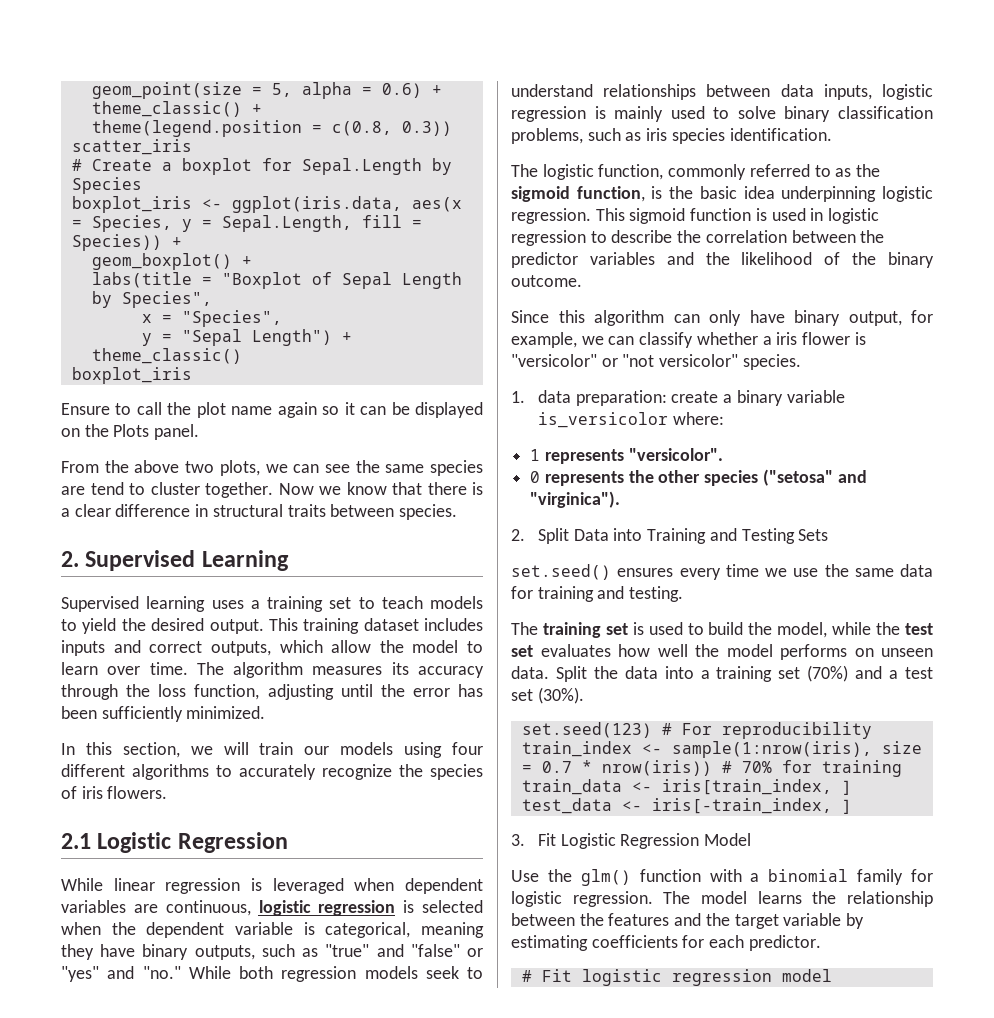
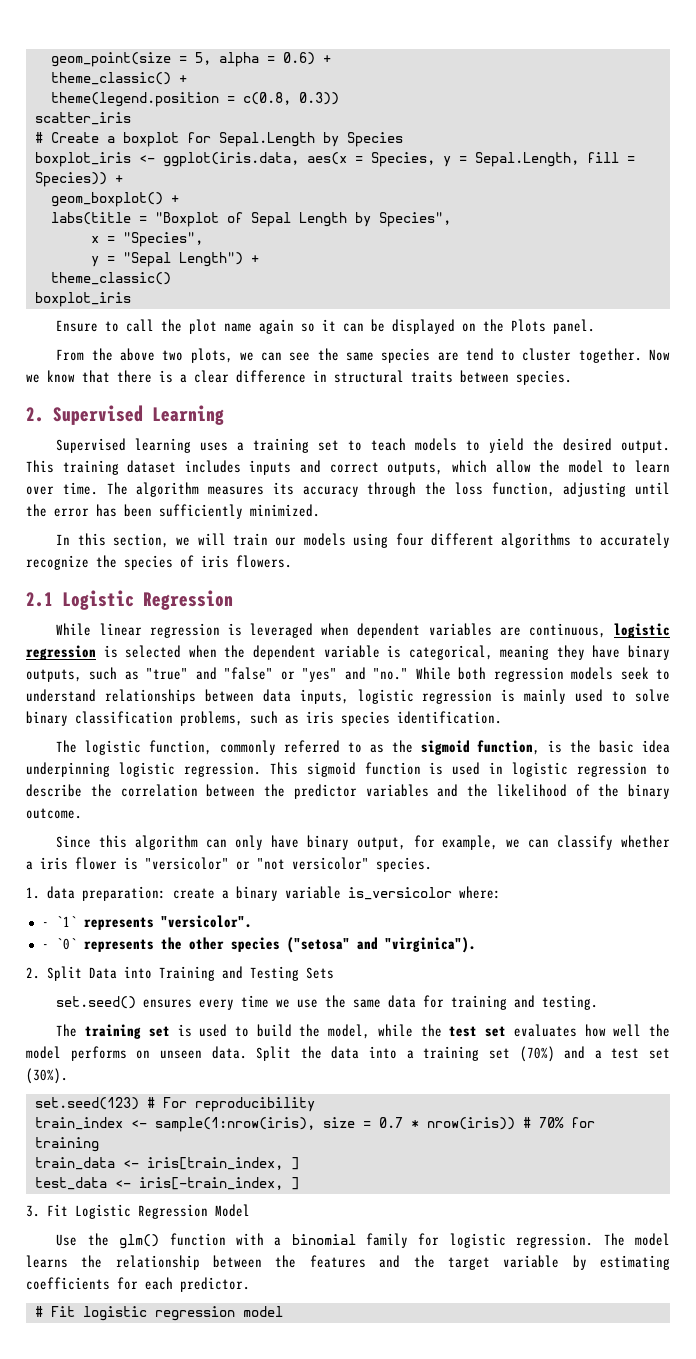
- 1 represents "versicolor".
+ - `1` represents "versicolor".
- 0 represents the other species ("setosa" and "virginica").
+ - `0` represents the other species ("setosa" and "virginica").

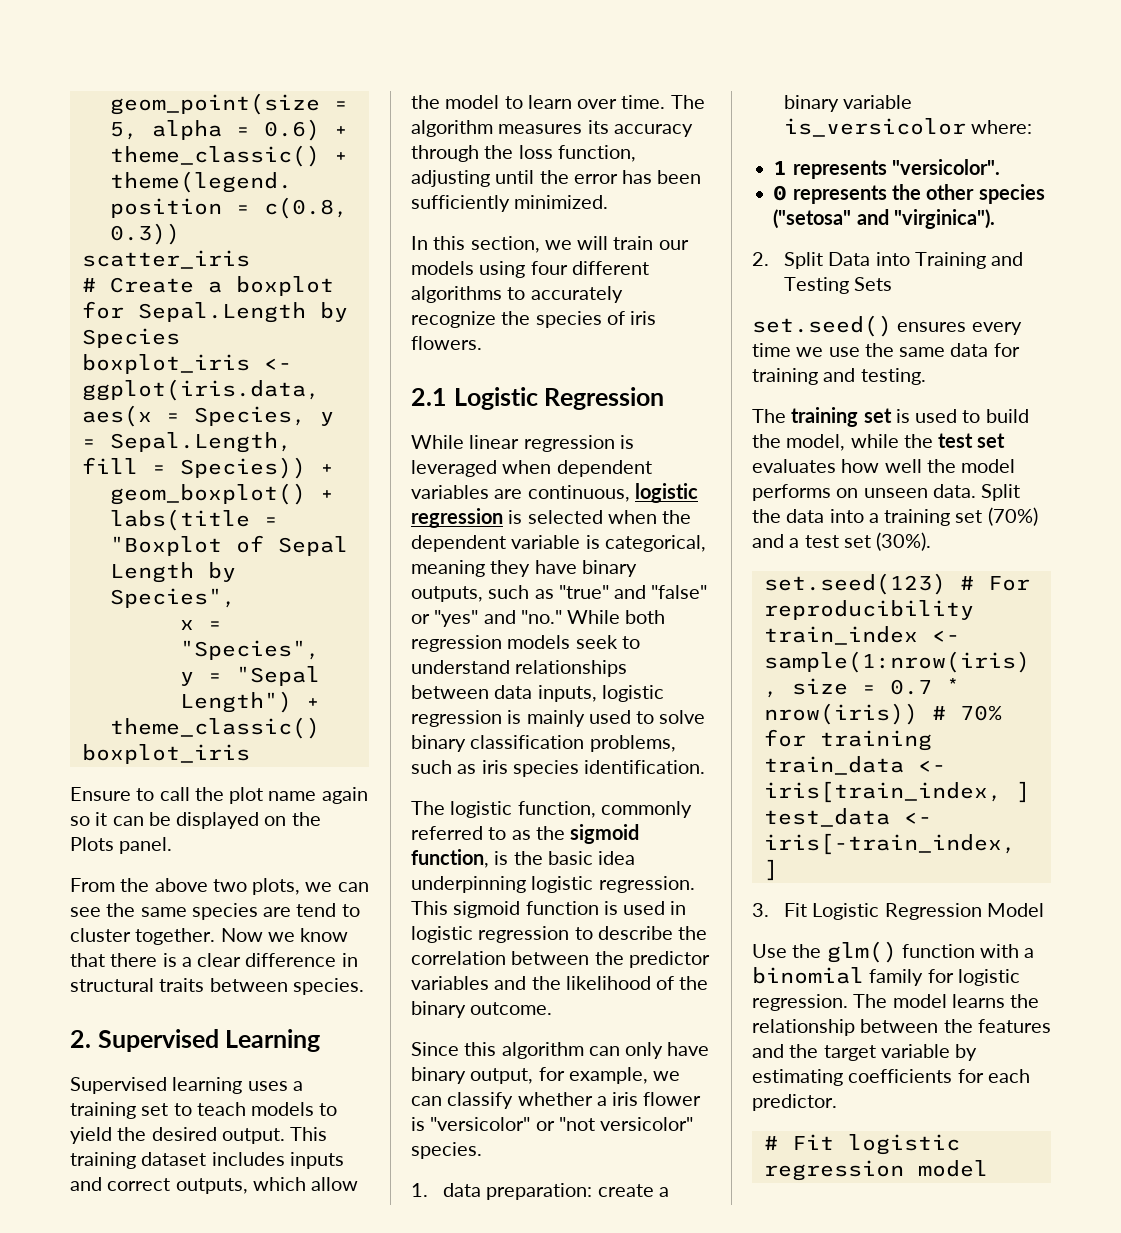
- - `1` represents "versicolor".
+ 1 represents "versicolor".
- - `0` represents the other species ("setosa" and "virginica").
+ 0 represents the other species ("setosa" and "virginica").

